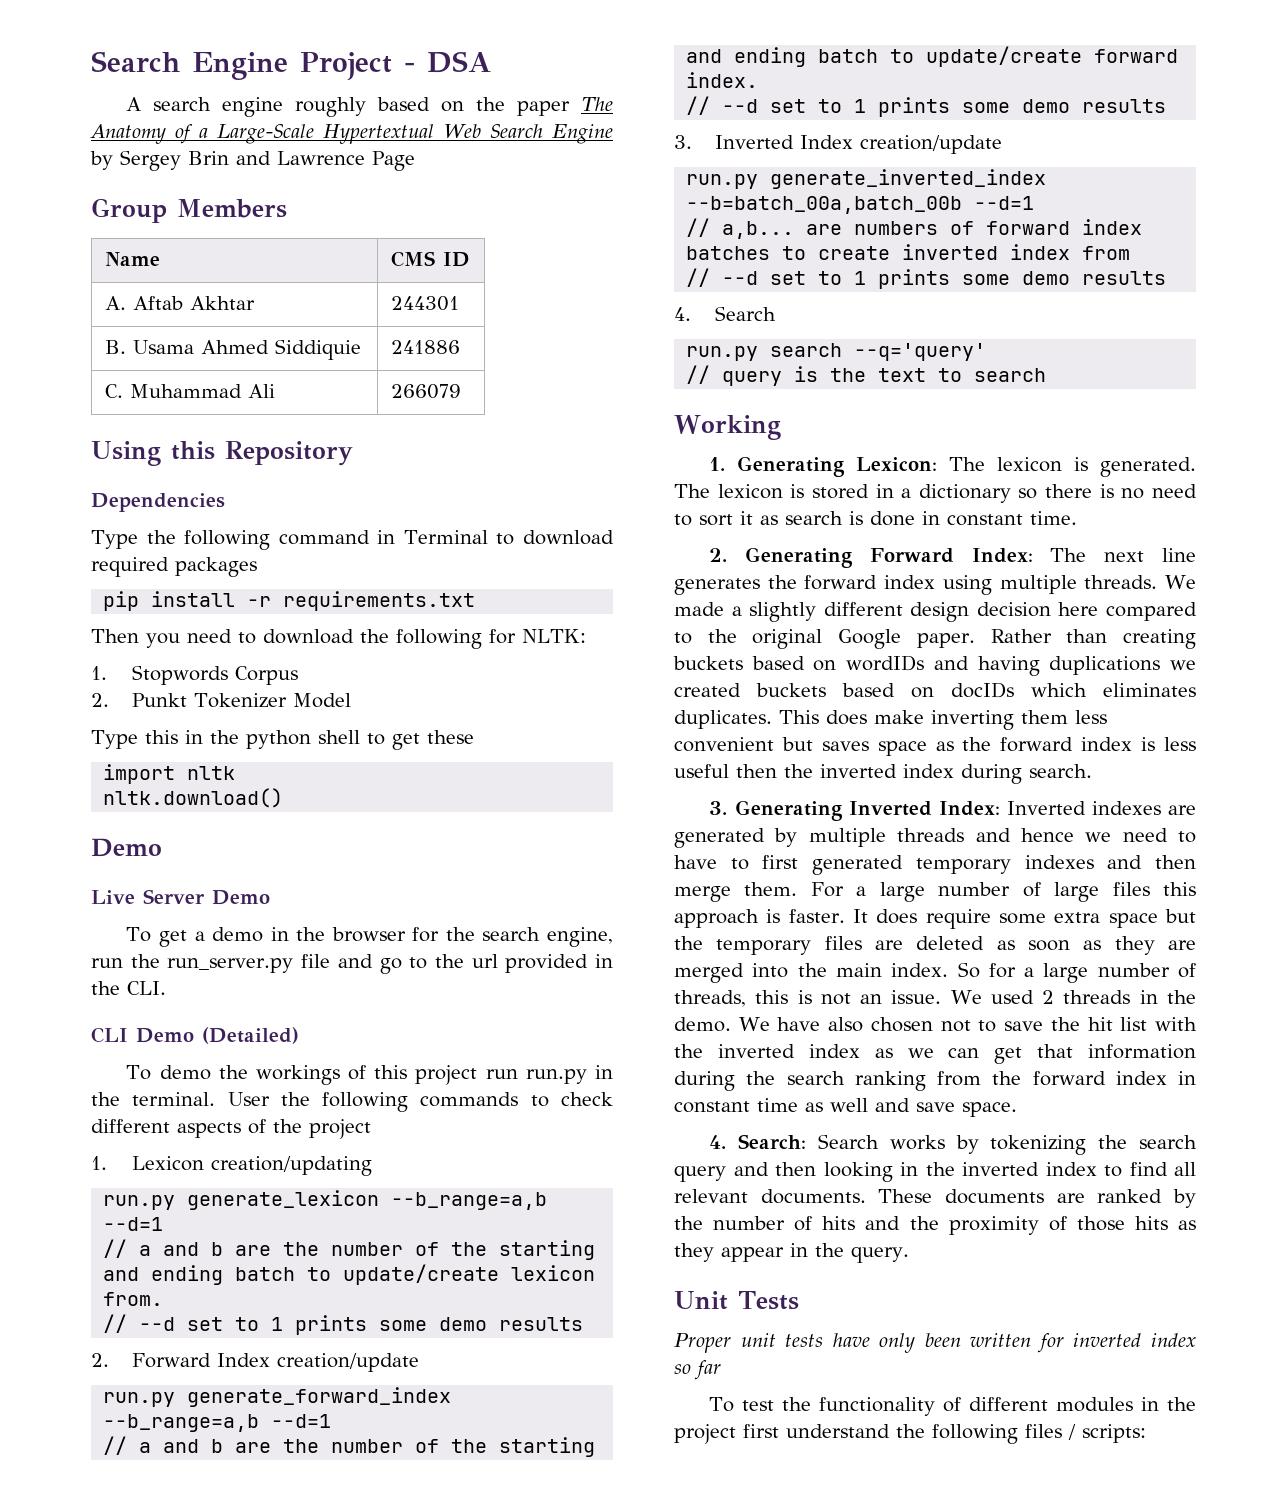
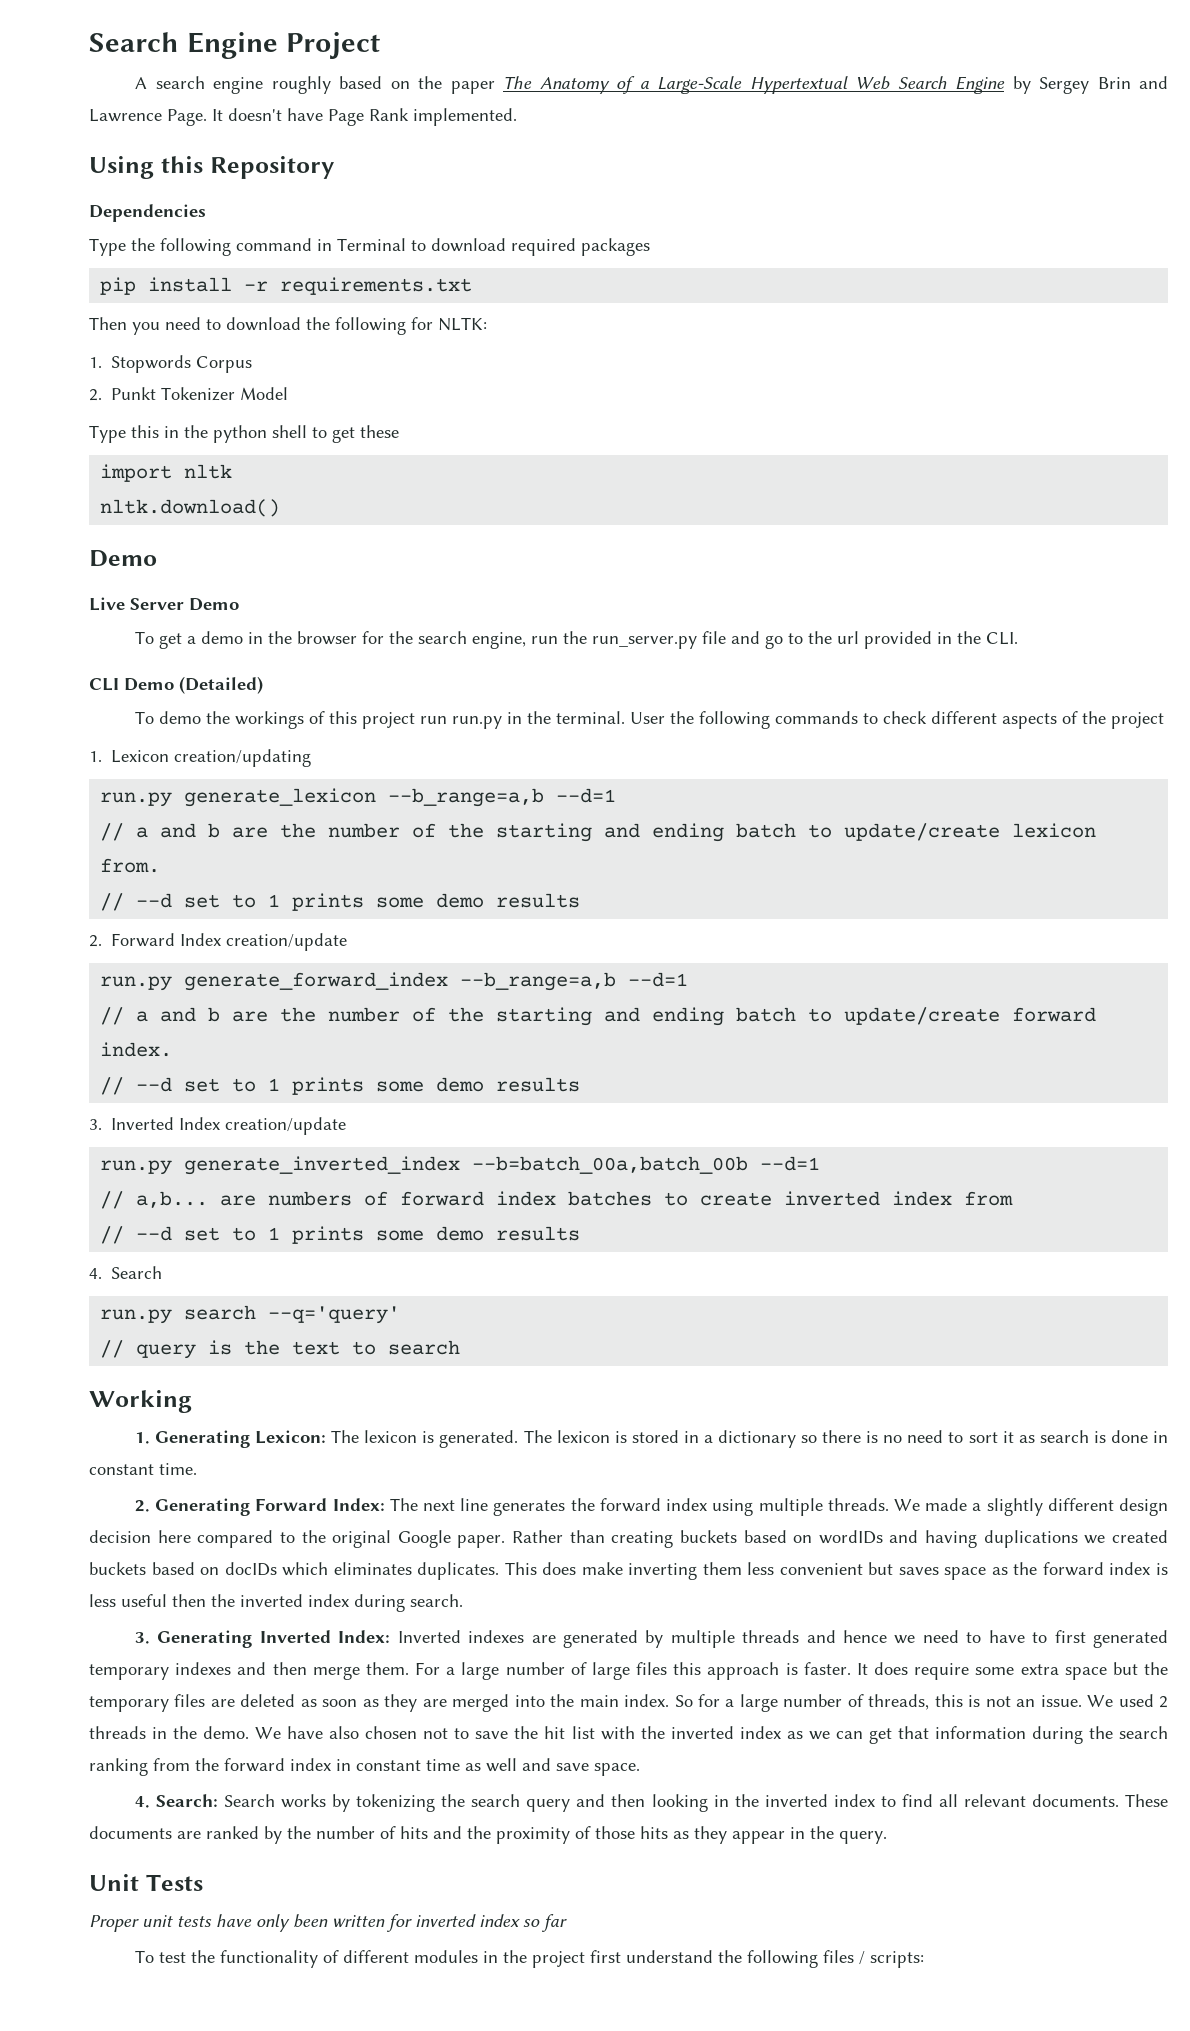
- Search Engine Project - DSA
+ Search Engine Project
- A search engine roughly based on the paper The Anatomy of a Large-Scale Hypertextual Web Search Engine by Sergey Brin and Lawrence Page
- Group Members
- Name | CMS ID
- A. Aftab Akhtar | 244301
- B. Usama Ahmed Siddiquie | 241886
- C. Muhammad Ali | 266079
+ A search engine roughly based on the paper The Anatomy of a Large-Scale Hypertextual Web Search Engine by Sergey Brin and Lawrence Page. It doesn't have Page Rank implemented.

